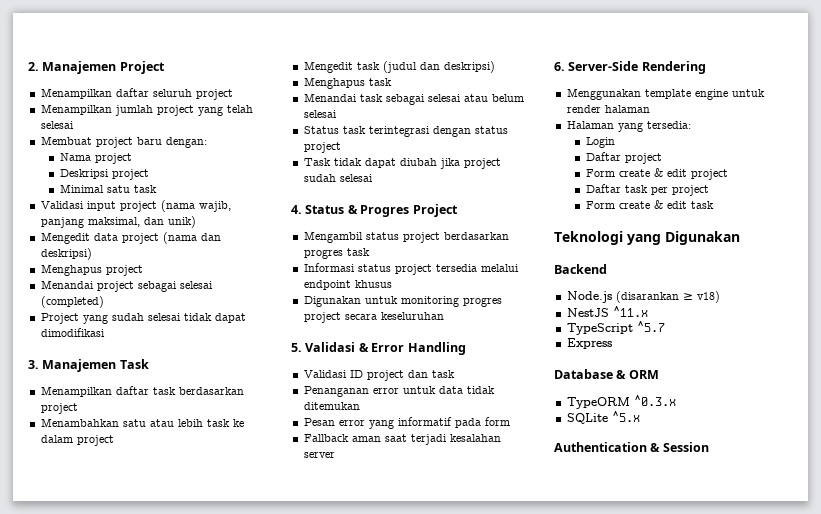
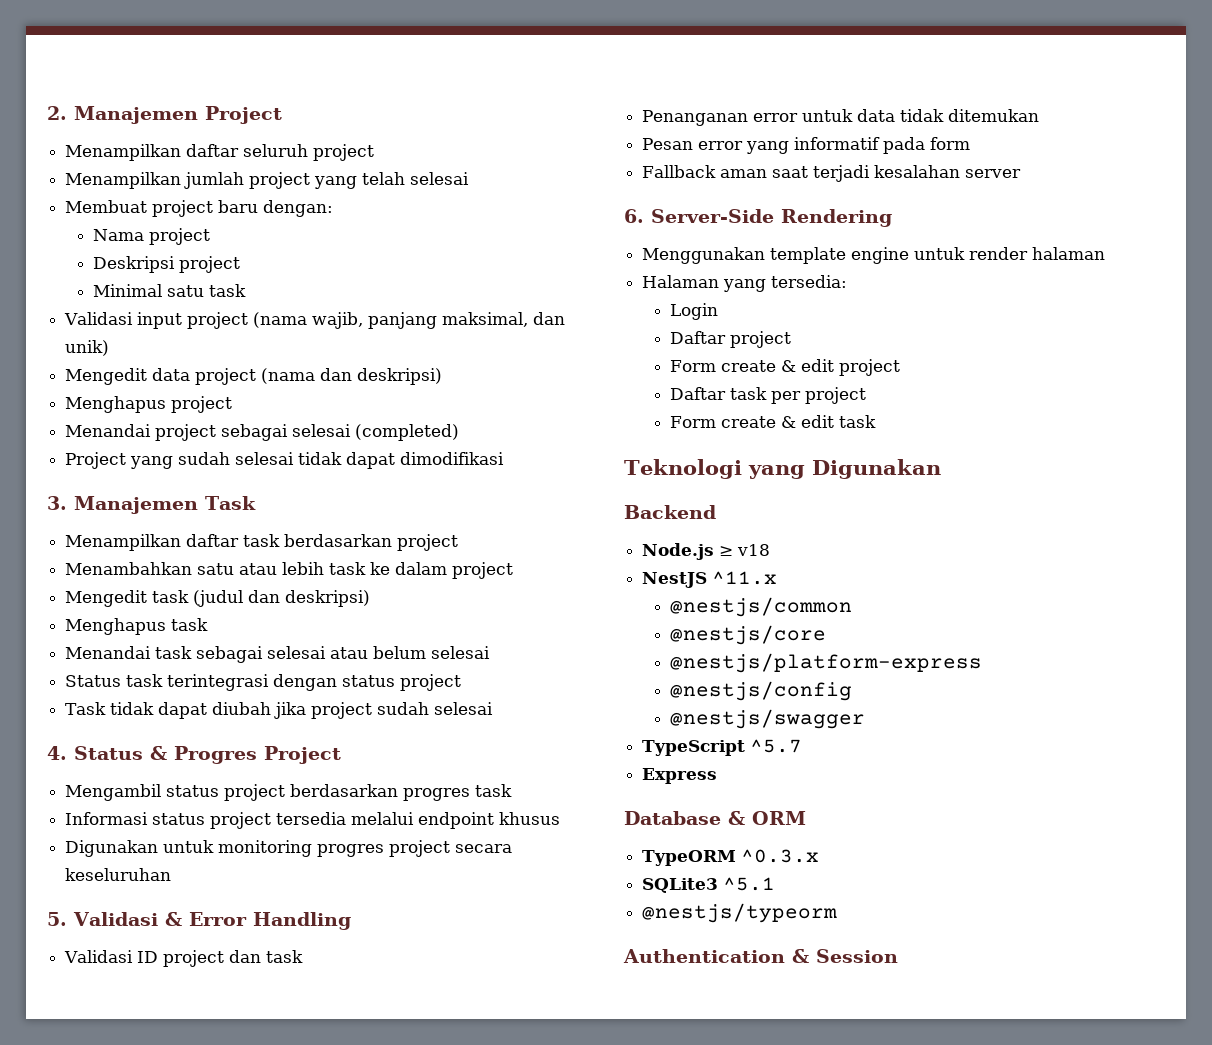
- Node.js (disarankan ≥ v18)
+ Node.js ≥ v18
+ @nestjs/common
+ @nestjs/core
+ @nestjs/platform-express
+ @nestjs/config
+ @nestjs/swagger
- SQLite ^5.x
+ SQLite3 ^5.1
+ @nestjs/typeorm

